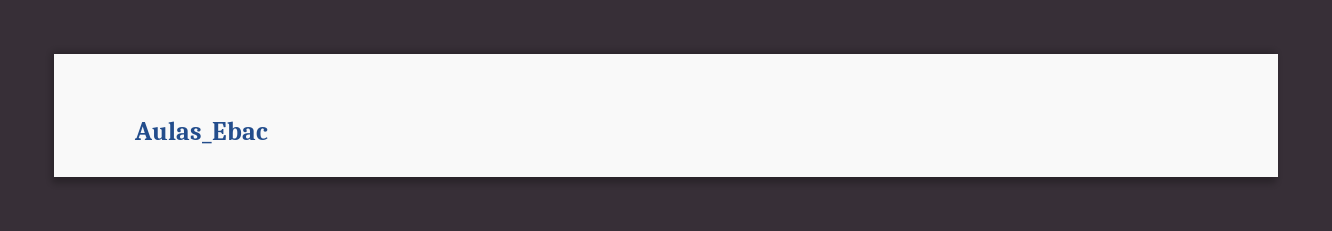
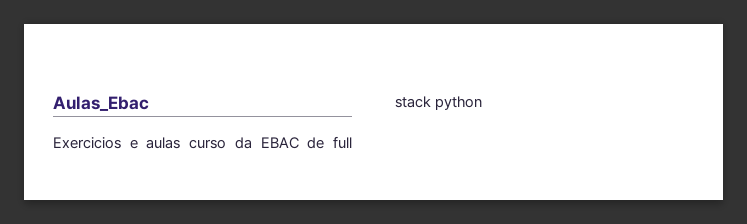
+ Exercicios e aulas curso da EBAC de full stack python

